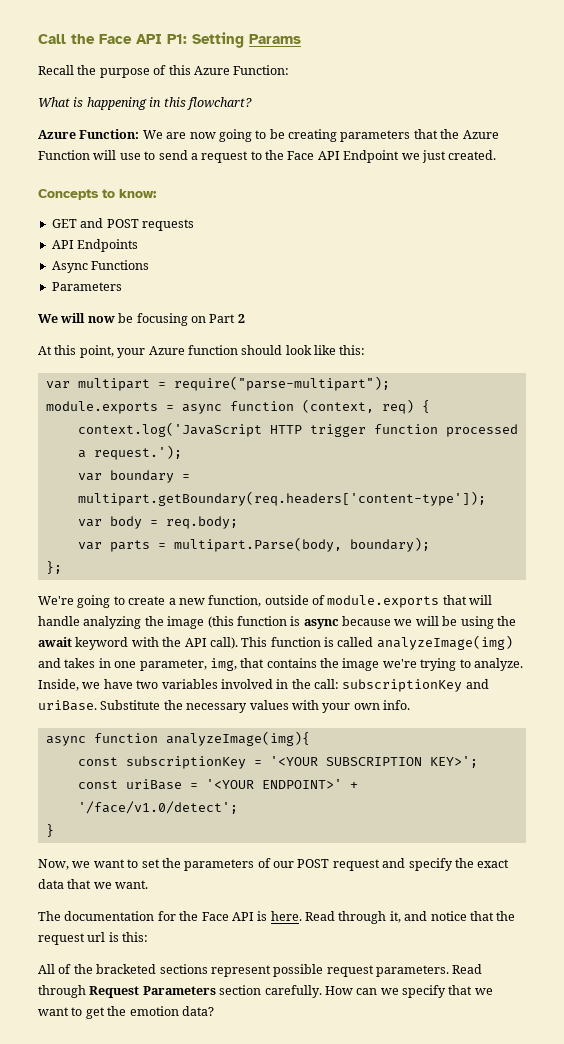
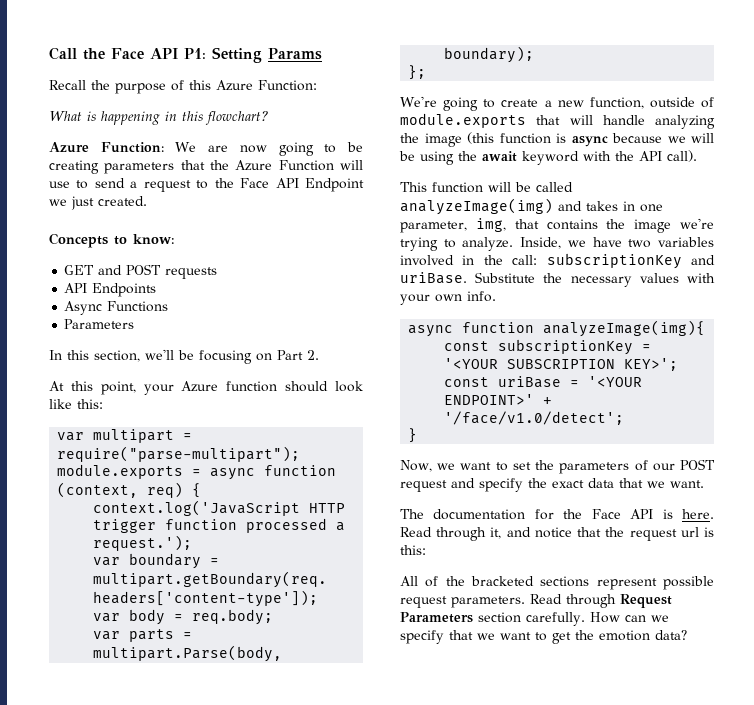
- We will now be focusing on Part 2
+ In this section, we'll be focusing on Part 2.
- We're going to create a new function, outside of module.exports that will handle analyzing the image (this function is async because we will be using the await keyword with the API call). This function is called analyzeImage(img) and takes in one parameter, img, that contains the image we're trying to analyze.
+ We're going to create a new function, outside of module.exports that will handle analyzing the image (this function is async because we will be using the await keyword with the API call).
+ This function will be called analyzeImage(img) and takes in one parameter, img, that contains the image we're trying to analyze.

